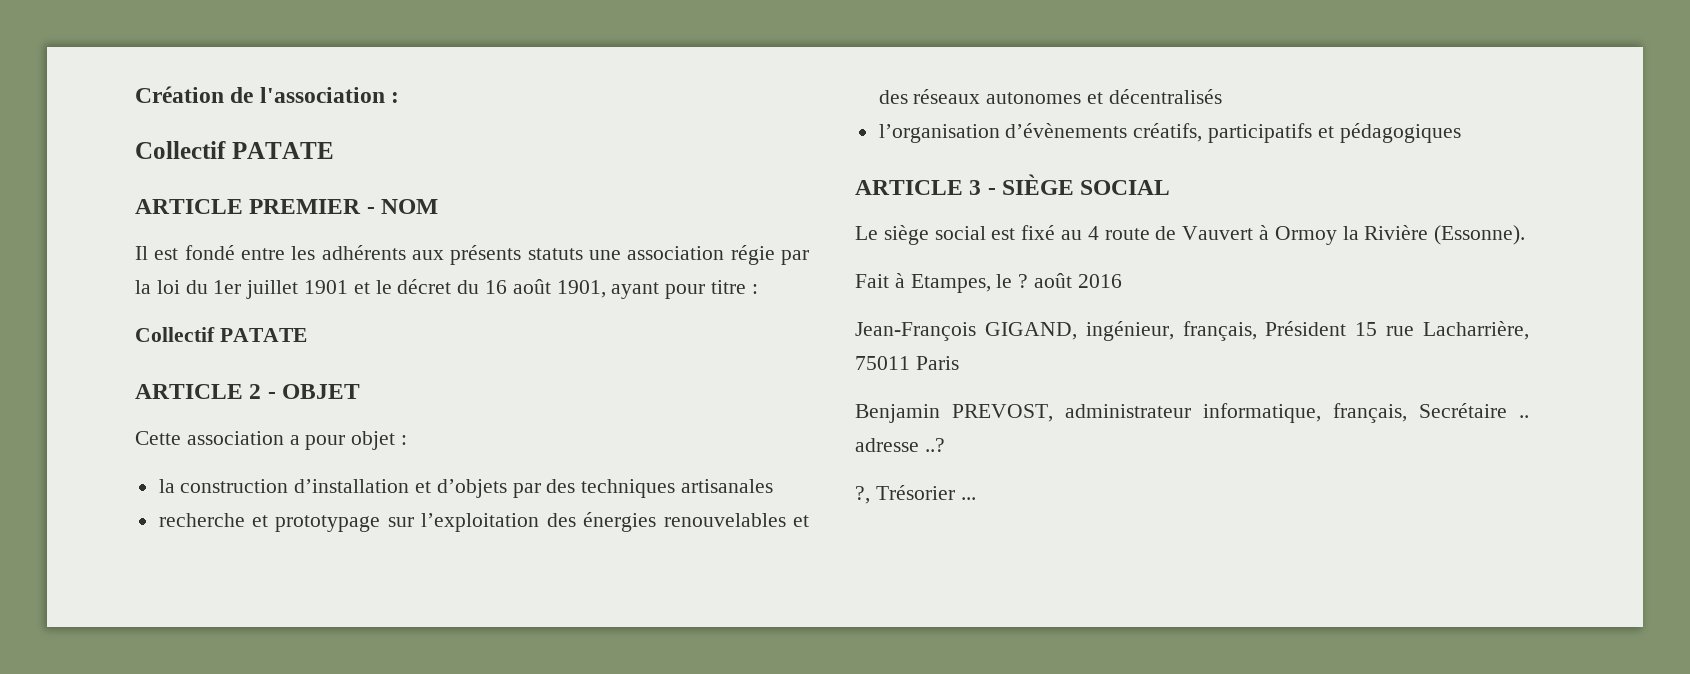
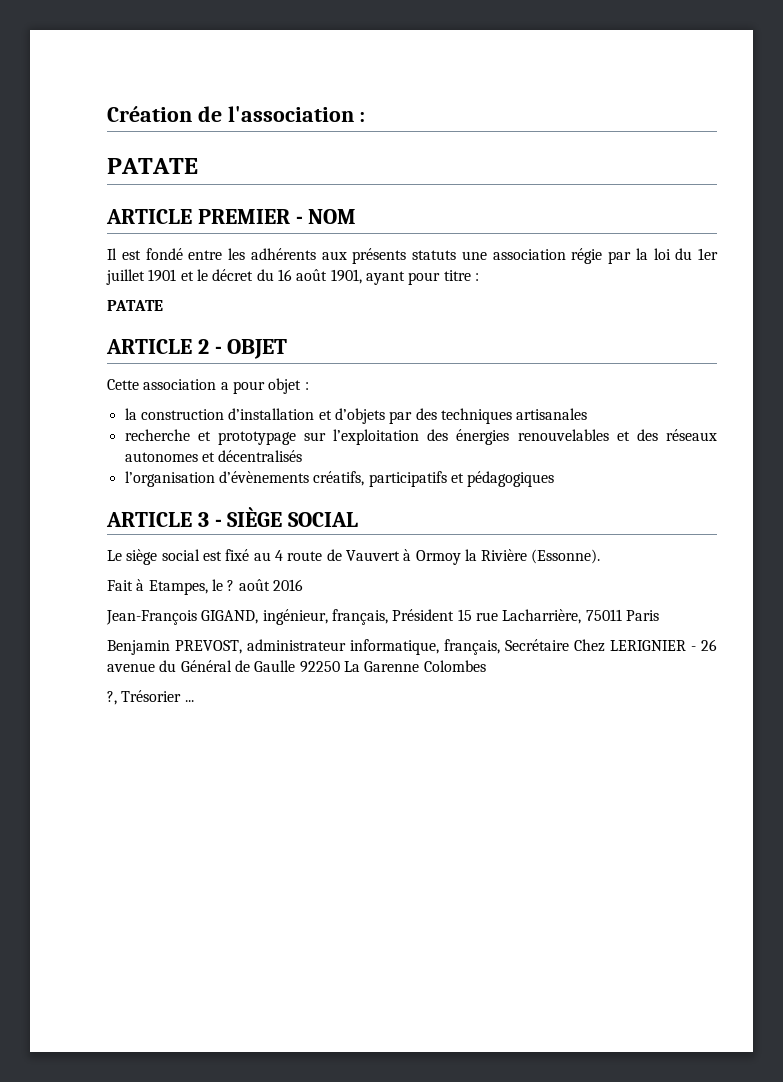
  Création de l'association :
- Collectif PATATE
+ PATATE
  Il est fondé entre les adhérents aux présents statuts une association régie par la loi du 1er juillet 1901 et le décret du 16 août 1901, ayant pour titre :
- Collectif PATATE
+ PATATE
- Benjamin PREVOST, administrateur informatique, français, Secrétaire .. adresse ..?
+ Benjamin PREVOST, administrateur informatique, français, Secrétaire Chez LERIGNIER - 26 avenue du Général de Gaulle 92250 La Garenne Colombes

